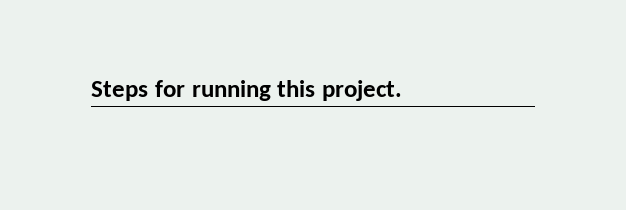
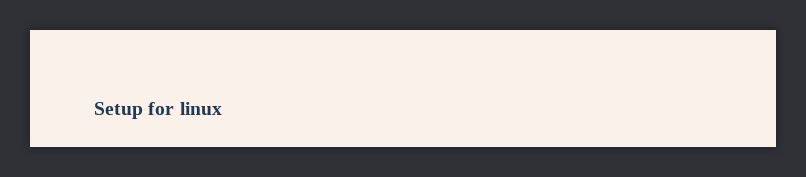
- Steps for running this project.
+ Setup for linux

